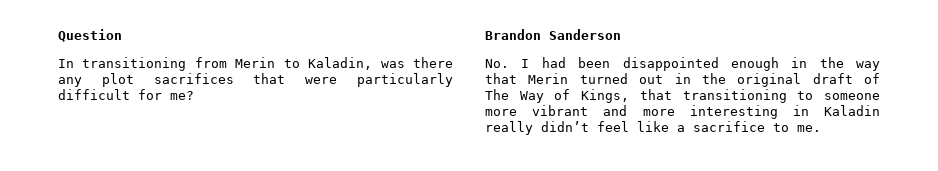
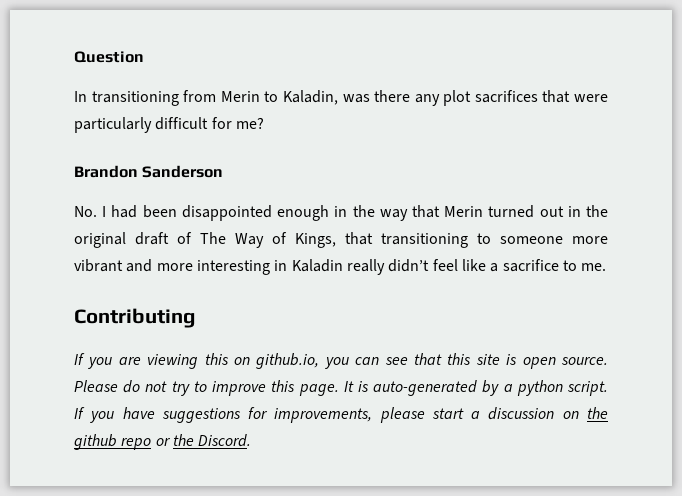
+ Contributing
+ If you are viewing this on github.io, you can see that this site is open source. Please do not try to improve this page. It is auto-generated by a python script. If you have suggestions for improvements, please start a discussion on the github repo or the Discord.

